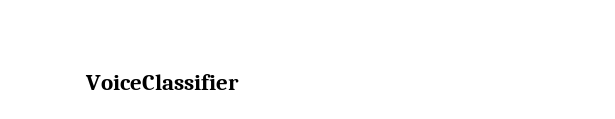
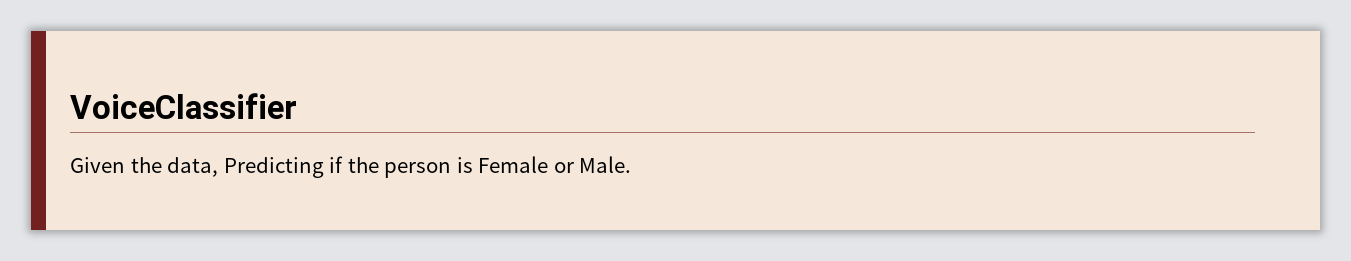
+ Given the data, Predicting if the person is Female or Male.

